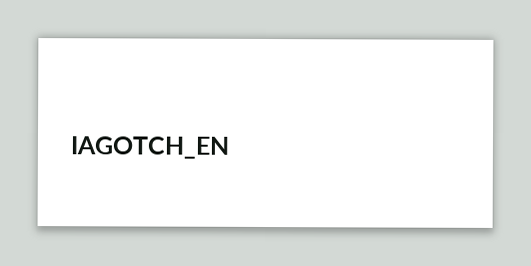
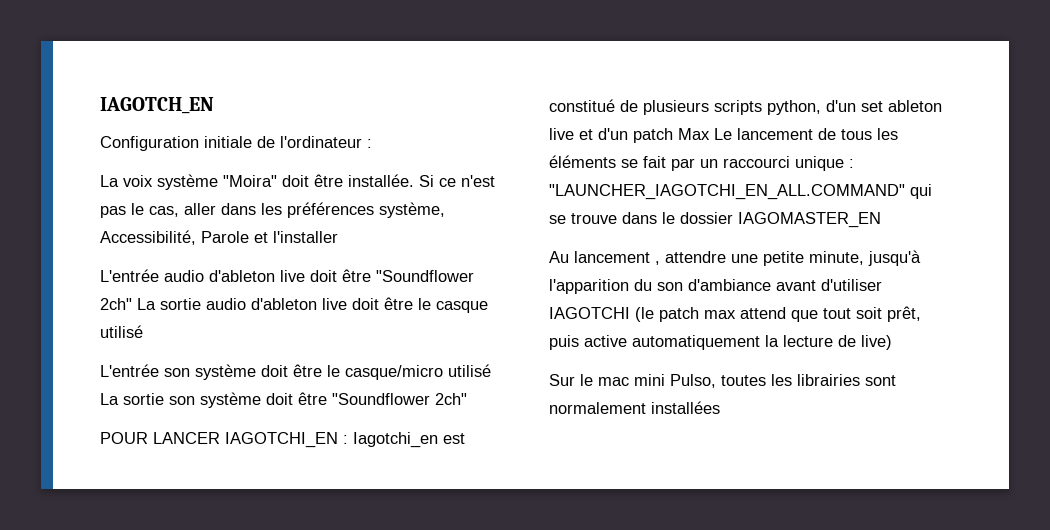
+ Configuration initiale de l'ordinateur :
+ La voix système "Moira" doit être installée. Si ce n'est pas le cas, aller dans les préférences système, Accessibilité, Parole et l'installer
+ L'entrée audio d'ableton live doit être "Soundflower 2ch" La sortie audio d'ableton live doit être le casque utilisé
+ L'entrée son système doit être le casque/micro utilisé La sortie son système doit être "Soundflower 2ch"
+ POUR LANCER IAGOTCHI_EN : Iagotchi_en est constitué de plusieurs scripts python, d'un set ableton live et d'un patch Max Le lancement de tous les éléments se fait par un raccourci unique : "LAUNCHER_IAGOTCHI_EN_ALL.COMMAND" qui se trouve dans le dossier IAGOMASTER_EN
+ Au lancement , attendre une petite minute, jusqu'à l'apparition du son d'ambiance avant d'utiliser IAGOTCHI (le patch max attend que tout soit prêt, puis active automatiquement la lecture de live)
+ Sur le mac mini Pulso, toutes les librairies sont normalement installées

